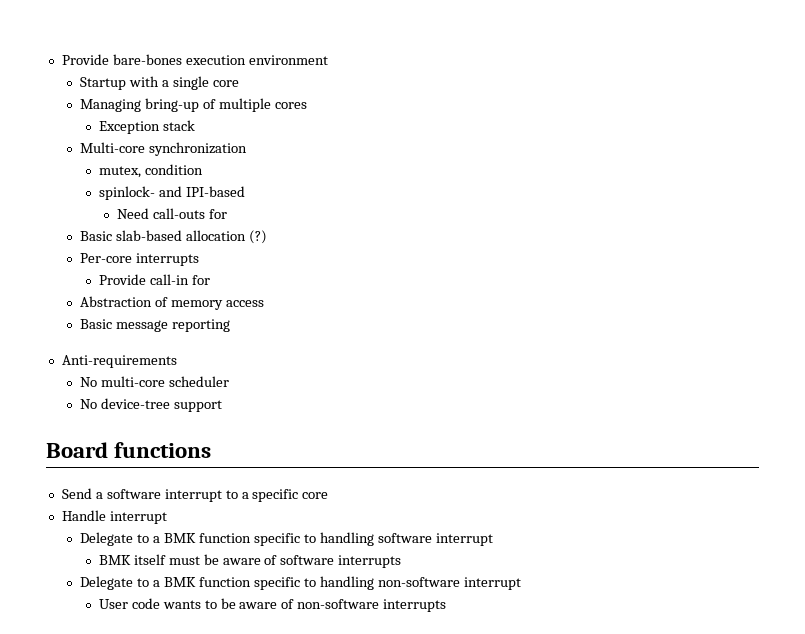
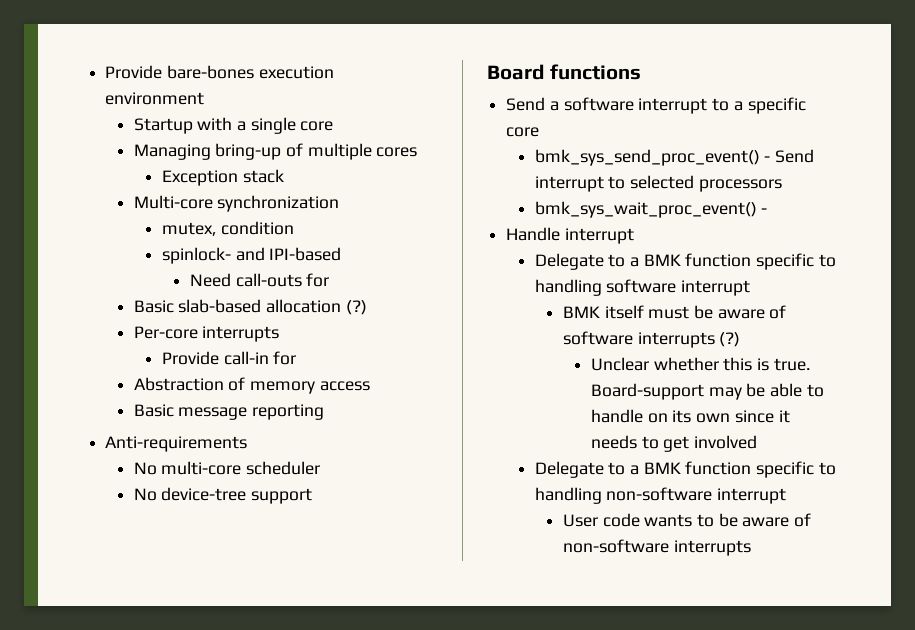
+ bmk_sys_send_proc_event() - Send interrupt to selected processors
+ bmk_sys_wait_proc_event() -
- BMK itself must be aware of software interrupts
+ BMK itself must be aware of software interrupts (?)
+ Unclear whether this is true. Board-support may be able to handle on its own since it needs to get involved

